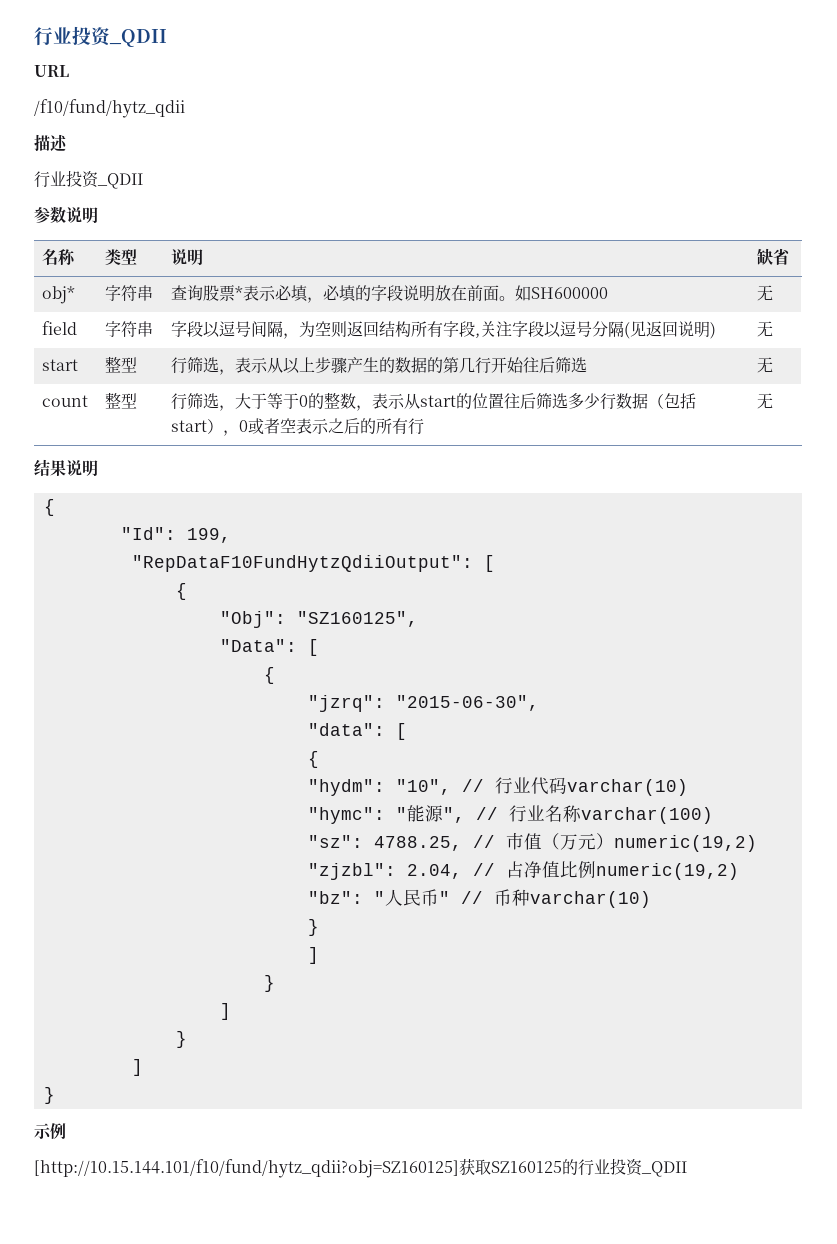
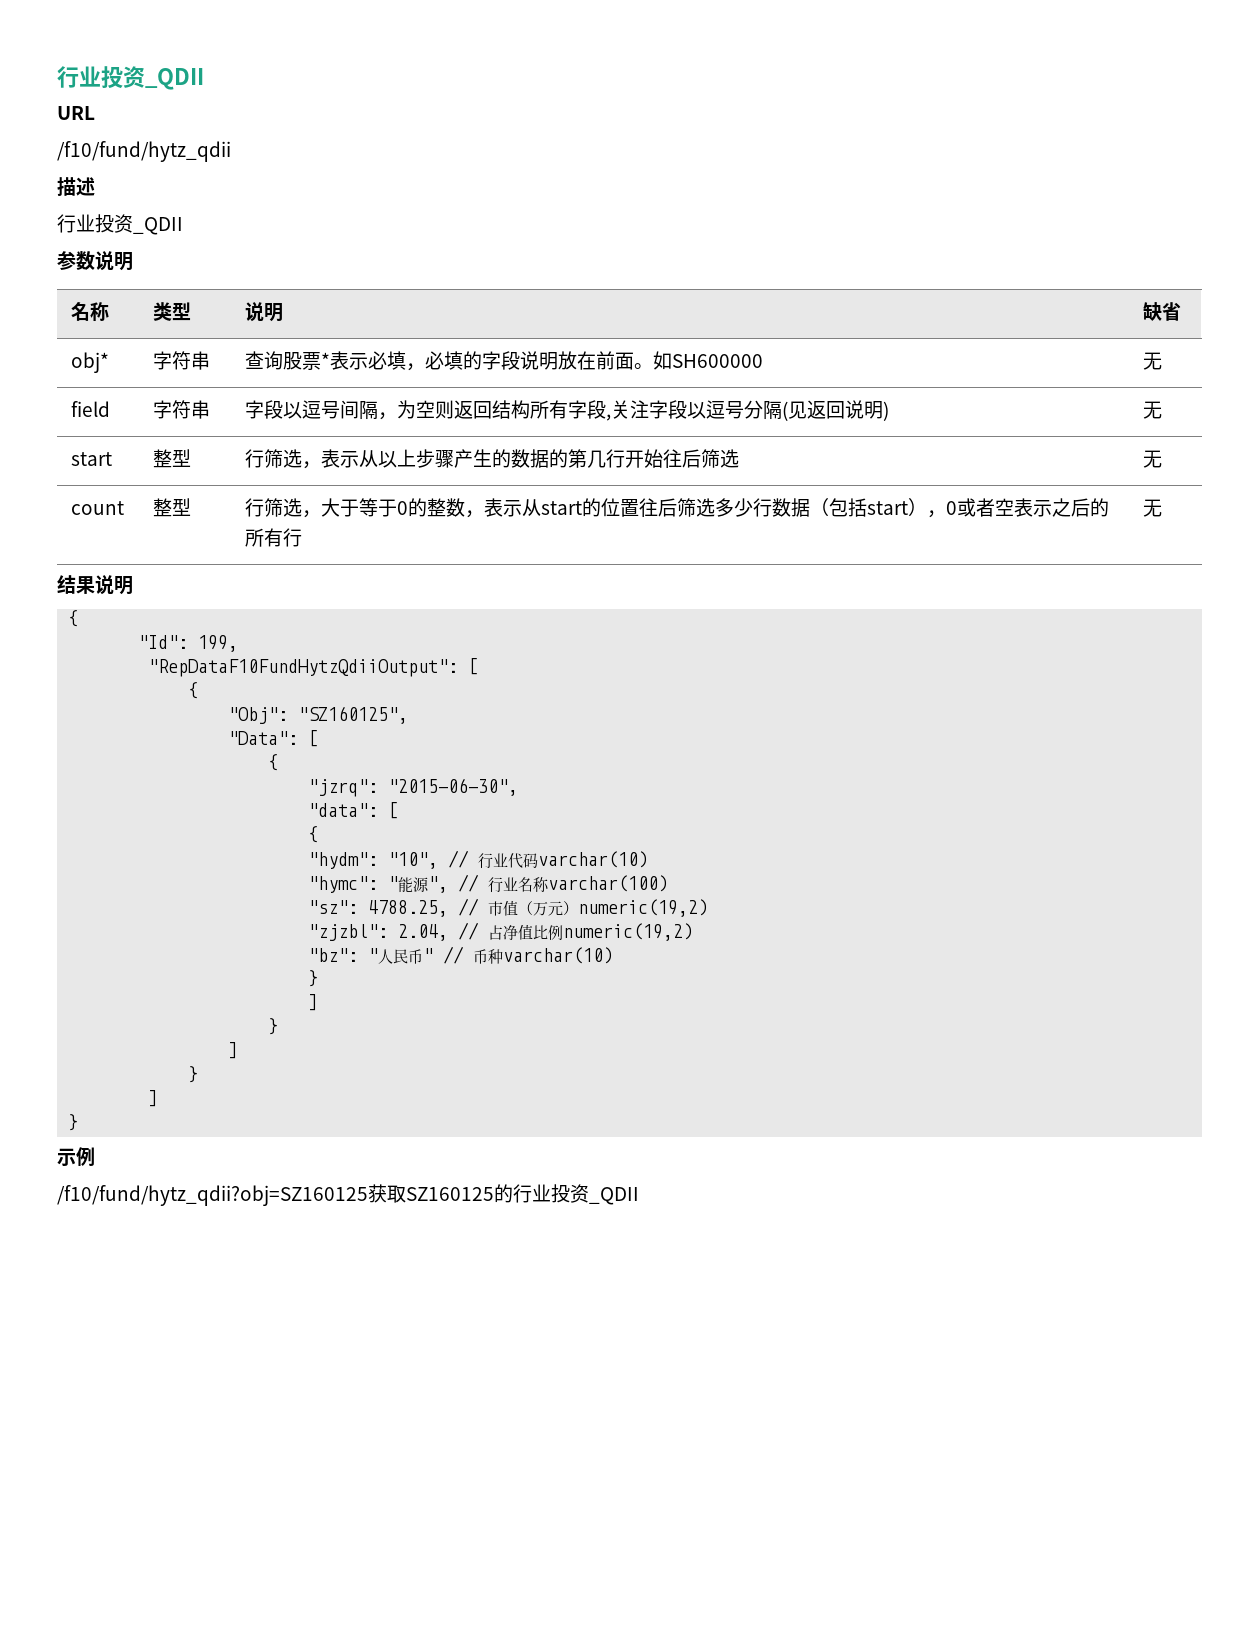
- [http://10.15.144.101/f10/fund/hytz_qdii?obj=SZ160125]获取SZ160125的行业投资_QDII
+ /f10/fund/hytz_qdii?obj=SZ160125获取SZ160125的行业投资_QDII

